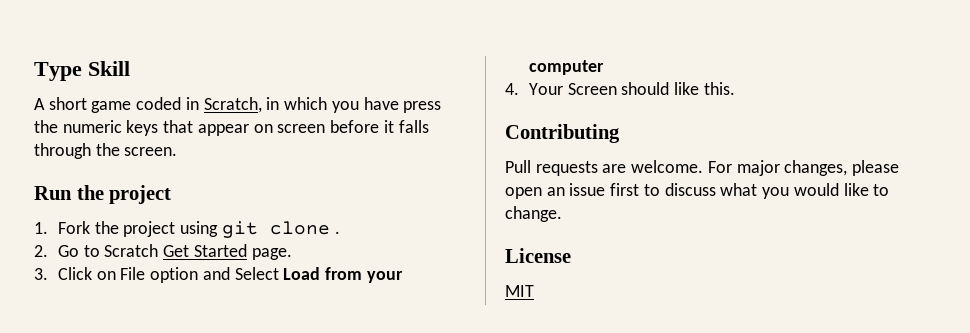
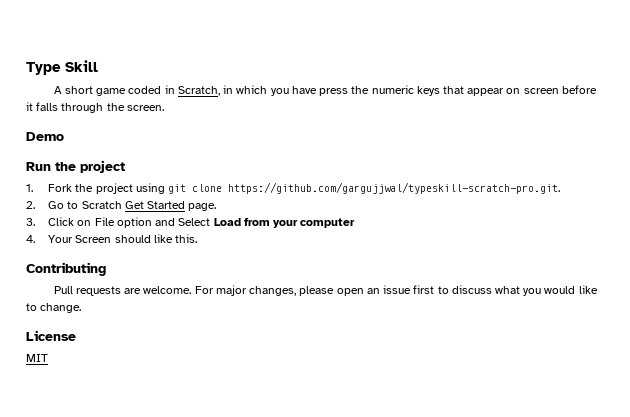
+ Demo
- 1. Fork the project using git clone .
+ 1. Fork the project using git clone https://github.com/gargujjwal/typeskill-scratch-pro.git.

